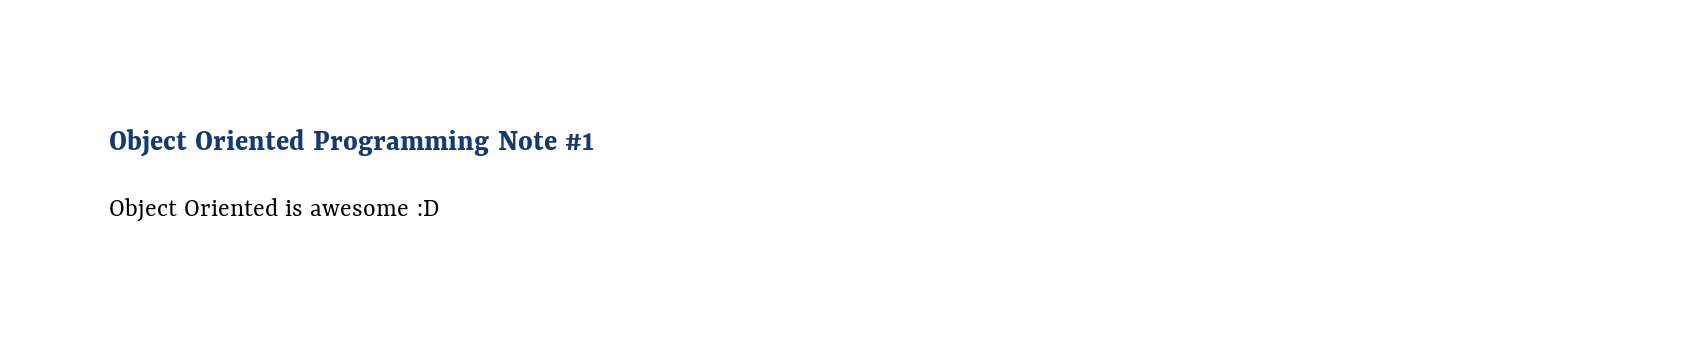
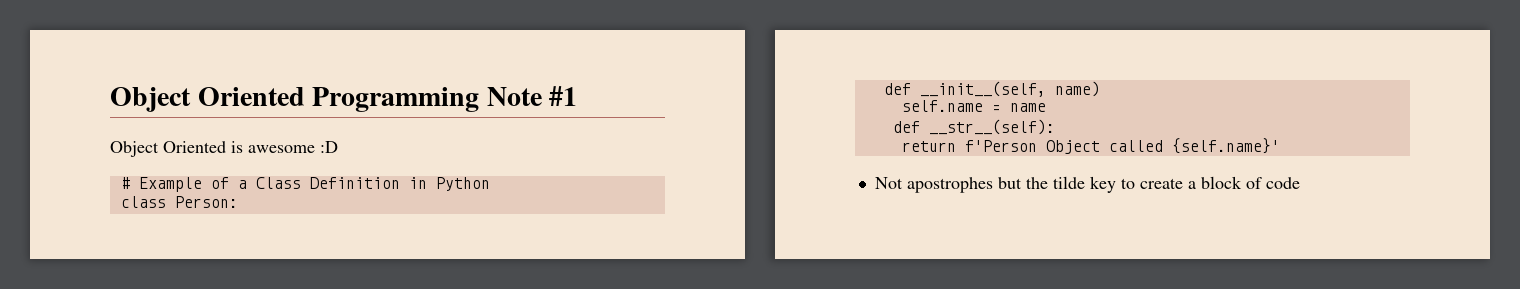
+ # Example of a Class Definition in Python
+ class Person:
+ def __init__(self, name)
+ self.name = name
+ def __str__(self):
+ return f'Person Object called {self.name}'
+ Not apostrophes but the tilde key to create a block of code

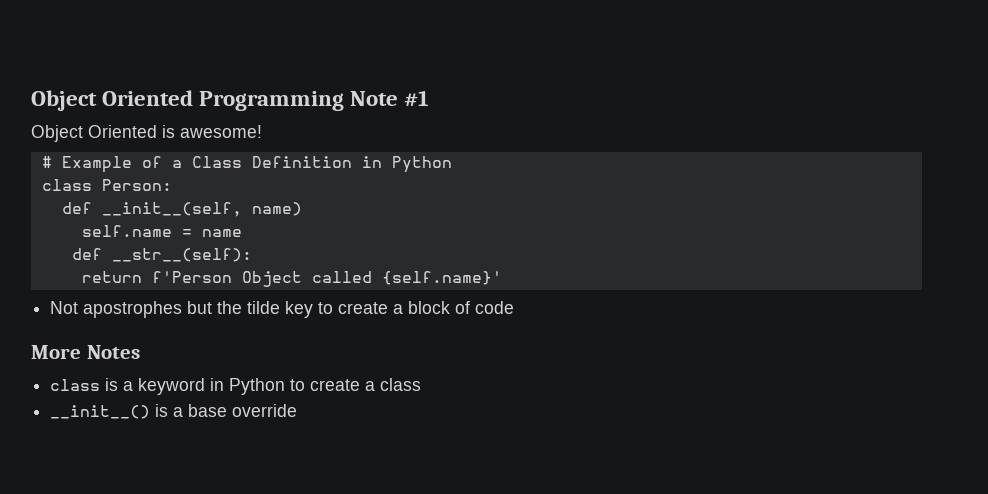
- Object Oriented is awesome :D
+ Object Oriented is awesome!
+ More Notes
+ class is a keyword in Python to create a class
+ __init__() is a base override

